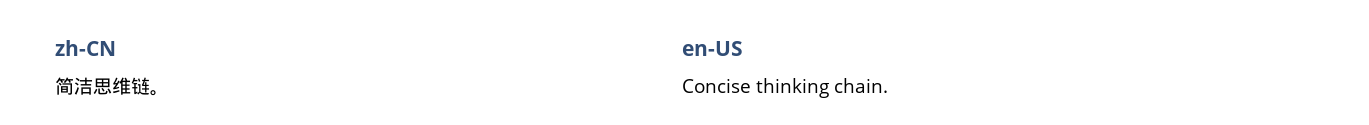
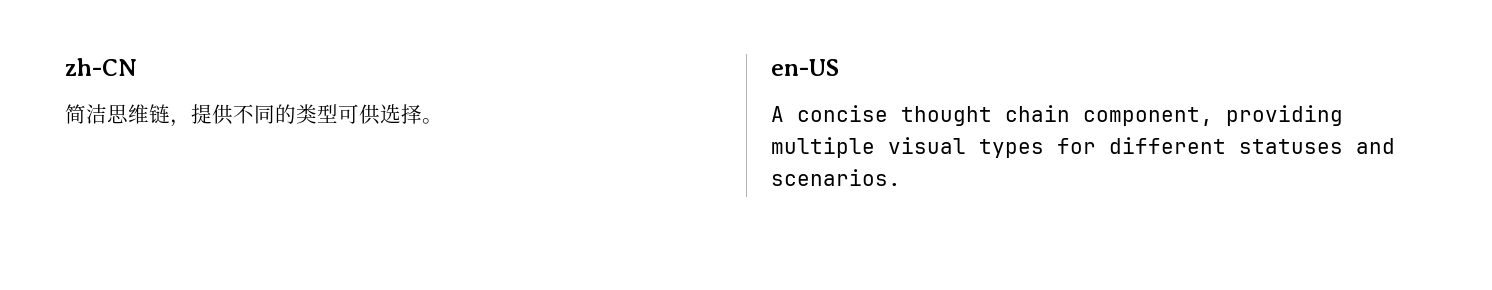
- 简洁思维链。
+ 简洁思维链，提供不同的类型可供选择。
  en-US
- Concise thinking chain.
+ A concise thought chain component, providing multiple visual types for different statuses and scenarios.

